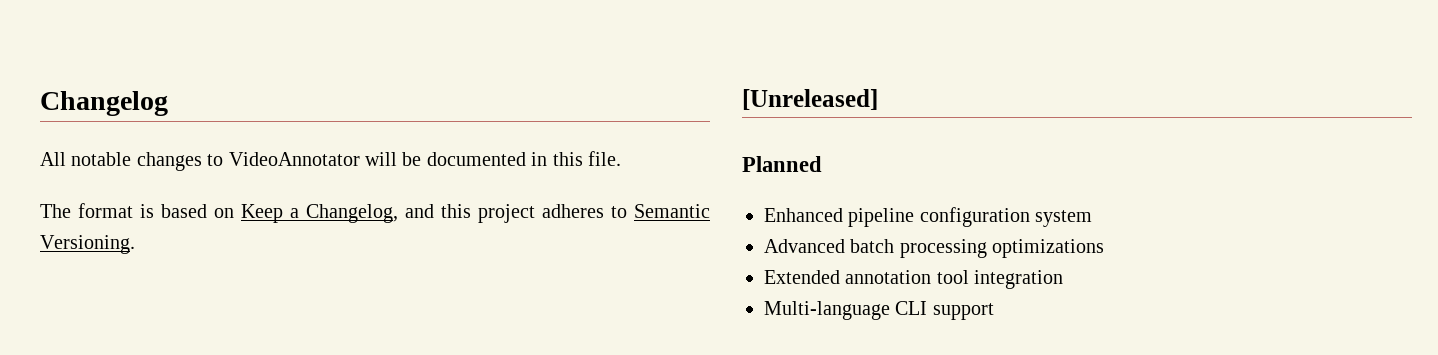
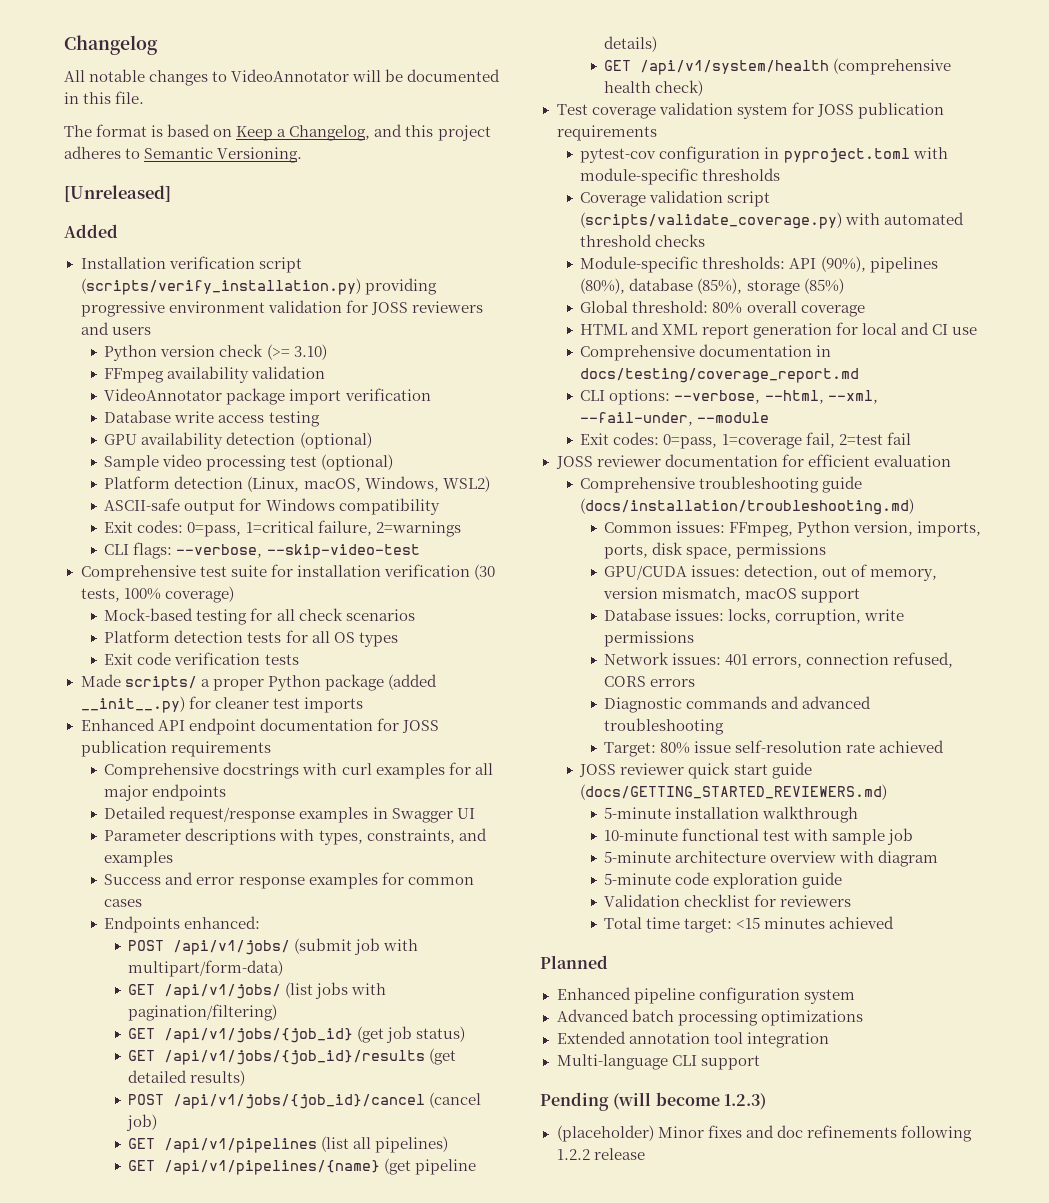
+ Added
+ Installation verification script (scripts/verify_installation.py) providing progressive environment validation for JOSS reviewers and users
+ Python version check (>= 3.10)
+ FFmpeg availability validation
+ VideoAnnotator package import verification
+ Database write access testing
+ GPU availability detection (optional)
+ Sample video processing test (optional)
+ Platform detection (Linux, macOS, Windows, WSL2)
+ ASCII-safe output for Windows compatibility
+ Exit codes: 0=pass, 1=critical failure, 2=warnings
+ CLI flags: --verbose, --skip-video-test
+ Comprehensive test suite for installation verification (30 tests, 100% coverage)
+ Mock-based testing for all check scenarios
+ Platform detection tests for all OS types
+ Exit code verification tests
+ Made scripts/ a proper Python package (added __init__.py) for cleaner test imports
+ Enhanced API endpoint documentation for JOSS publication requirements
+ Comprehensive docstrings with curl examples for all major endpoints
+ Detailed request/response examples in Swagger UI
+ Parameter descriptions with types, constraints, and examples
+ Success and error response examples for common cases
+ Endpoints enhanced:
+ POST /api/v1/jobs/ (submit job with multipart/form-data)
+ GET /api/v1/jobs/ (list jobs with pagination/filtering)
+ GET /api/v1/jobs/{job_id} (get job status)
+ GET /api/v1/jobs/{job_id}/results (get detailed results)
+ POST /api/v1/jobs/{job_id}/cancel (cancel job)
+ GET /api/v1/pipelines (list all pipelines)
+ GET /api/v1/pipelines/{name} (get pipeline details)
+ GET /api/v1/system/health (comprehensive health check)
+ Test coverage validation system for JOSS publication requirements
+ pytest-cov configuration in pyproject.toml with module-specific thresholds
+ Coverage validation script (scripts/validate_coverage.py) with automated threshold checks
+ Module-specific thresholds: API (90%), pipelines (80%), database (85%), storage (85%)
+ Global threshold: 80% overall coverage
+ HTML and XML report generation for local and CI use
+ Comprehensive documentation in docs/testing/coverage_report.md
+ CLI options: --verbose, --html, --xml, --fail-under, --module
+ Exit codes: 0=pass, 1=coverage fail, 2=test fail
+ JOSS reviewer documentation for efficient evaluation
+ Comprehensive troubleshooting guide (docs/installation/troubleshooting.md)
+ Common issues: FFmpeg, Python version, imports, ports, disk space, permissions
+ GPU/CUDA issues: detection, out of memory, version mismatch, macOS support
+ Database issues: locks, corruption, write permissions
+ Network issues: 401 errors, connection refused, CORS errors
+ Diagnostic commands and advanced troubleshooting
+ Target: 80% issue self-resolution rate achieved
+ JOSS reviewer quick start guide (docs/GETTING_STARTED_REVIEWERS.md)
+ 5-minute installation walkthrough
+ 10-minute functional test with sample job
+ 5-minute architecture overview with diagram
+ 5-minute code exploration guide
+ Validation checklist for reviewers
+ Total time target: <15 minutes achieved
+ Pending (will become 1.2.3)
+ (placeholder) Minor fixes and doc refinements following 1.2.2 release

